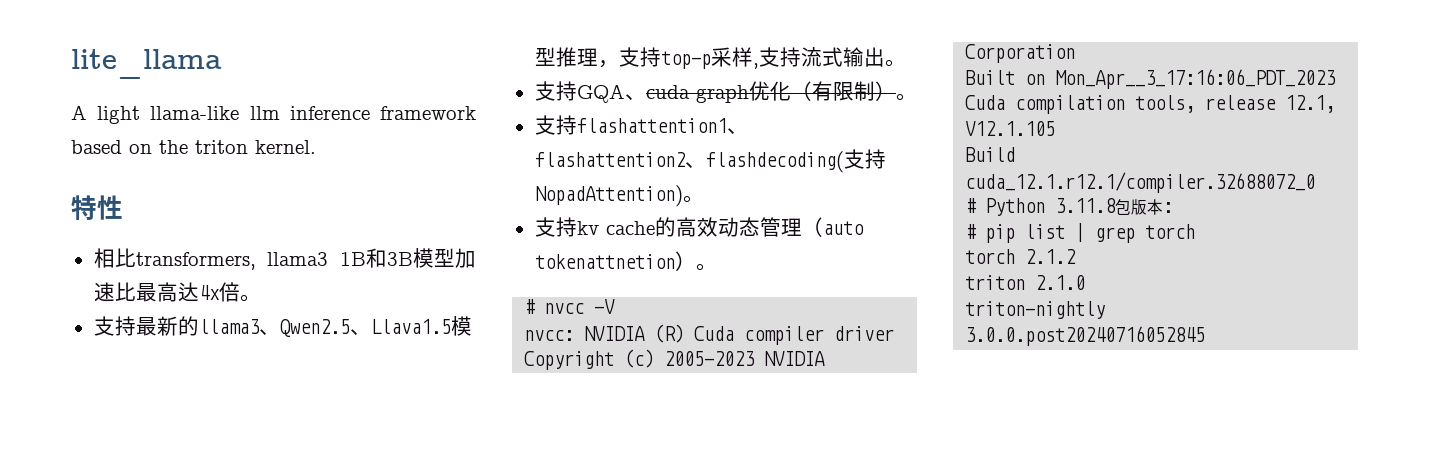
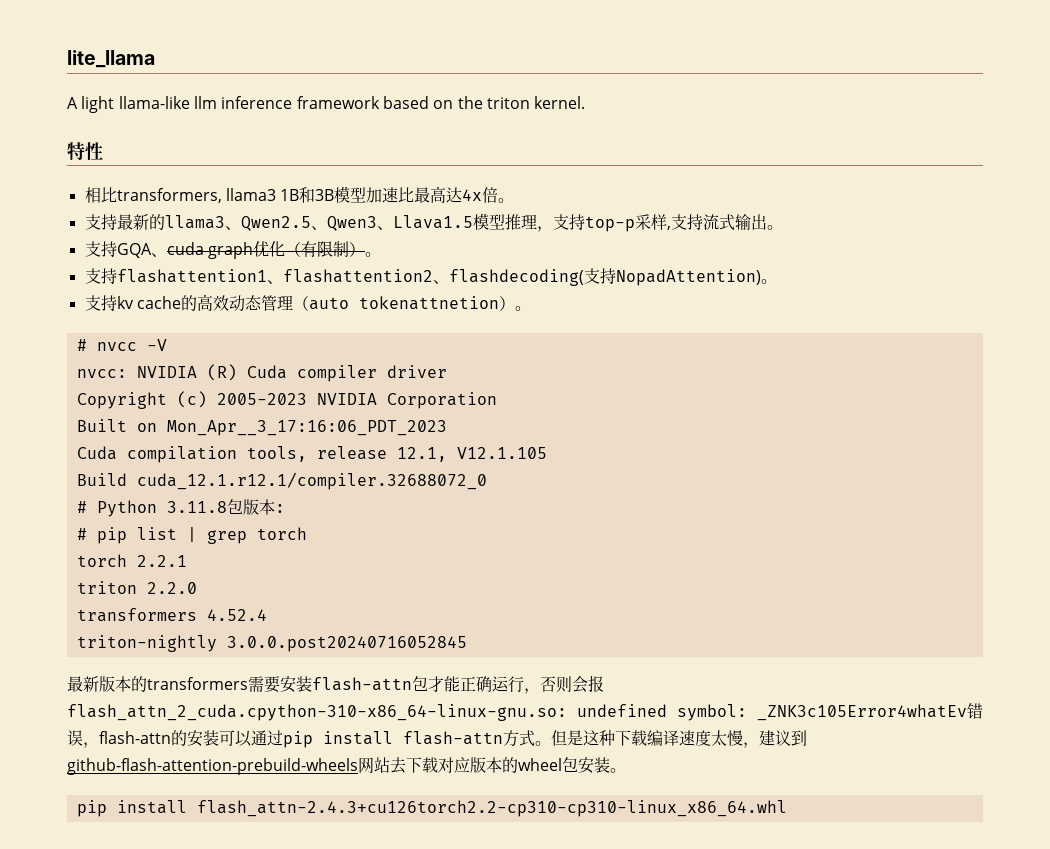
- 支持最新的llama3、Qwen2.5、Llava1.5模型推理，支持top-p采样,支持流式输出。
+ 支持最新的llama3、Qwen2.5、Qwen3、Llava1.5模型推理，支持top-p采样,支持流式输出。
- torch 2.1.2
- triton 2.1.0
+ torch 2.2.1
+ triton 2.2.0
+ transformers 4.52.4
+ 最新版本的transformers需要安装flash-attn包才能正确运行，否则会报flash_attn_2_cuda.cpython-310-x86_64-linux-gnu.so: undefined symbol: _ZNK3c105Error4whatEv错误，flash-attn的安装可以通过pip install flash-attn方式。但是这种下载编译速度太慢，建议到github-flash-attention-prebuild-wheels网站去下载对应版本的wheel包安装。
+ pip install flash_attn-2.4.3+cu126torch2.2-cp310-cp310-linux_x86_64.whl

